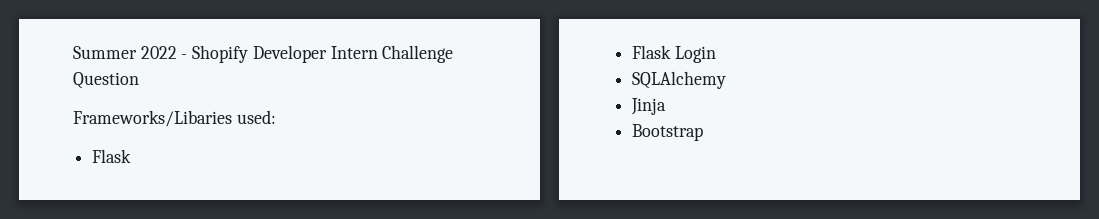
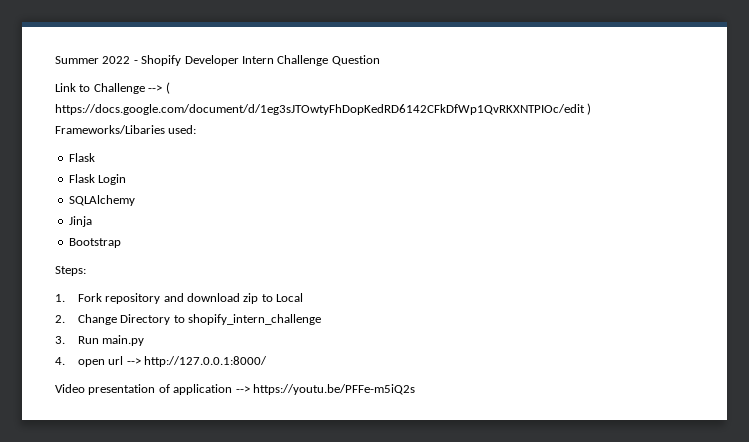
- Frameworks/Libaries used:
+ Link to Challenge --> ( https://docs.google.com/document/d/1eg3sJTOwtyFhDopKedRD6142CFkDfWp1QvRKXNTPIOc/edit ) Frameworks/Libaries used:
+ Steps:
+ 1. Fork repository and download zip to Local
+ 2. Change Directory to shopify_intern_challenge
+ 3. Run main.py
+ 4. open url --> http://127.0.0.1:8000/
+ Video presentation of application --> https://youtu.be/PFFe-m5iQ2s

